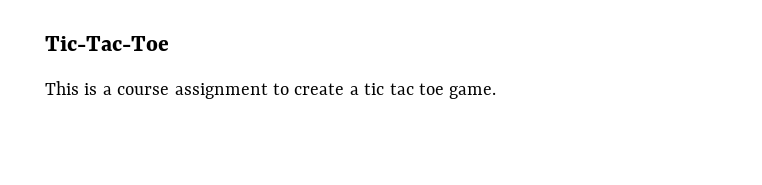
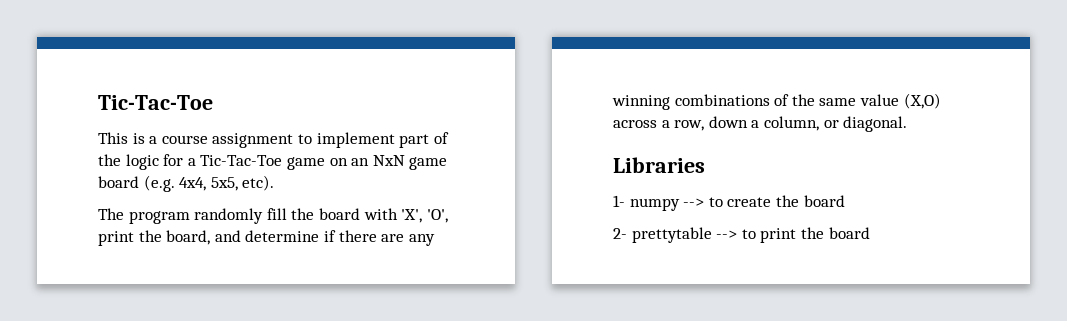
- This is a course assignment to create a tic tac toe game.
+ This is a course assignment to implement part of the logic for a Tic-Tac-Toe game on an NxN game board (e.g. 4x4, 5x5, etc).
+ The program randomly fill the board with 'X', 'O', print the board, and determine if there are any winning combinations of the same value (X,O) across a row, down a column, or diagonal.
+ Libraries
+ 1- numpy --> to create the board
+ 2- prettytable --> to print the board

